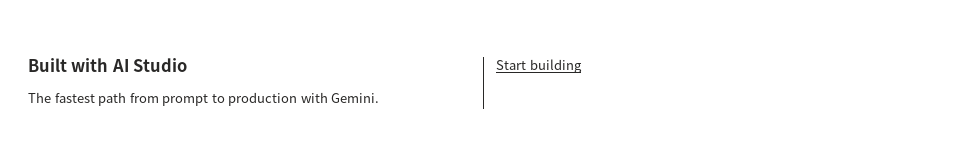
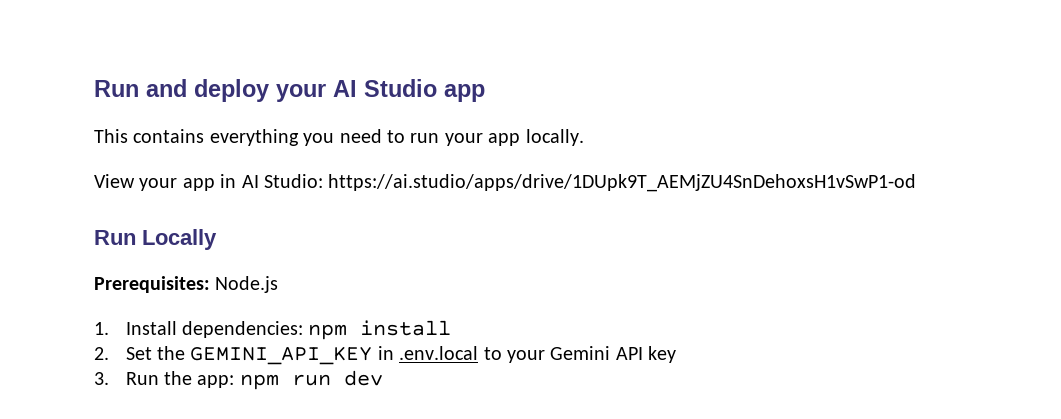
- Built with AI Studio
- The fastest path from prompt to production with Gemini.
- Start building
+ Run and deploy your AI Studio app
+ This contains everything you need to run your app locally.
+ View your app in AI Studio: https://ai.studio/apps/drive/1DUpk9T_AEMjZU4SnDehoxsH1vSwP1-od
+ Run Locally
+ Prerequisites: Node.js
+ 1. Install dependencies: npm install
+ 2. Set the GEMINI_API_KEY in .env.local to your Gemini API key
+ 3. Run the app: npm run dev

